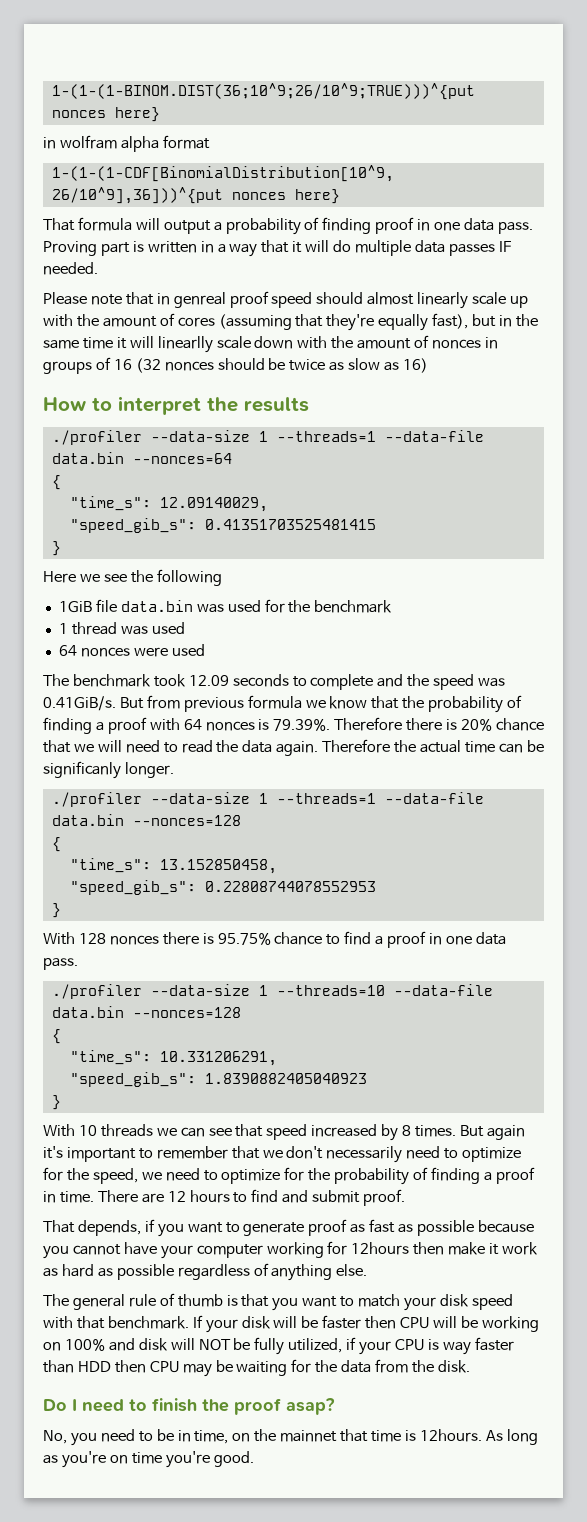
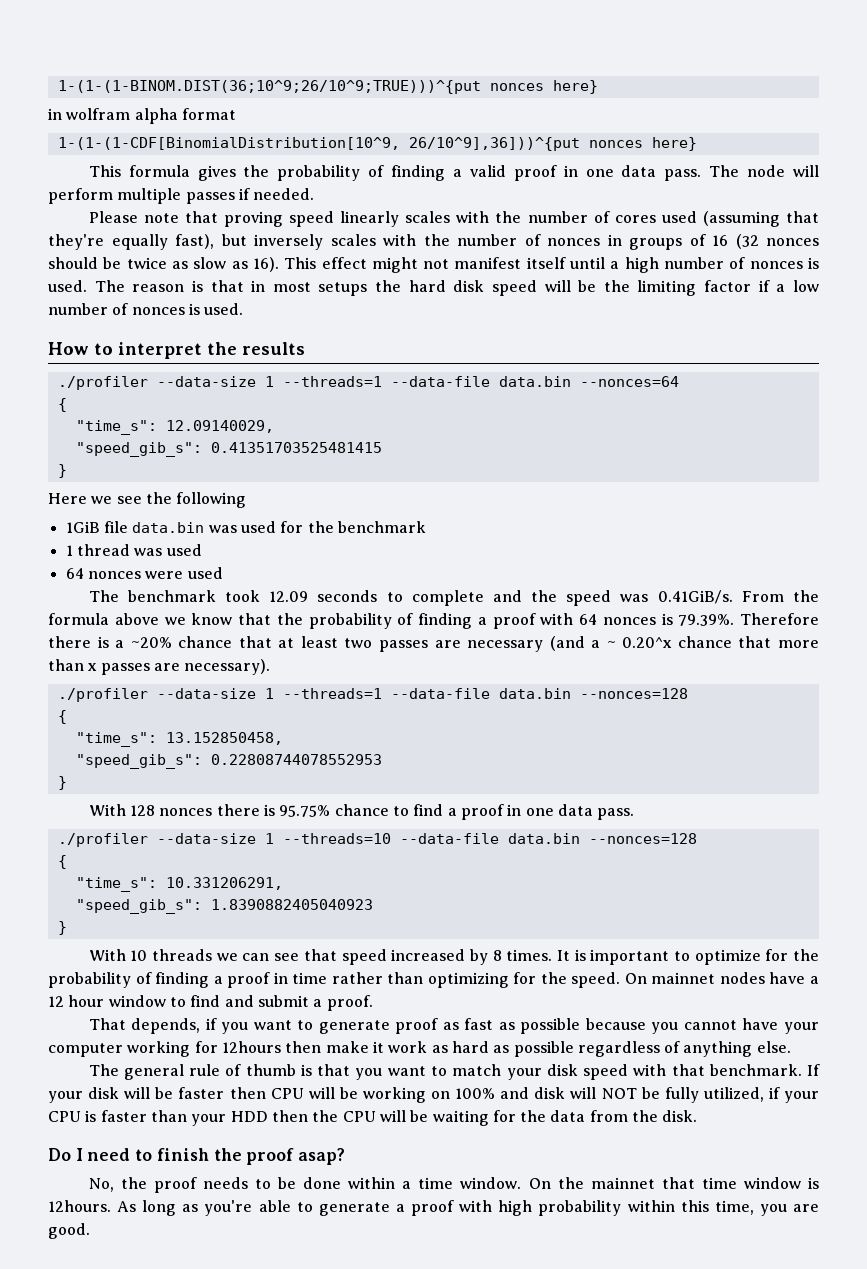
- That formula will output a probability of finding proof in one data pass. Proving part is written in a way that it will do multiple data passes IF needed.
- Please note that in genreal proof speed should almost linearly scale up with the amount of cores (assuming that they're equally fast), but in the same time it will linearlly scale down with the amount of nonces in groups of 16 (32 nonces should be twice as slow as 16)
+ This formula gives the probability of finding a valid proof in one data pass. The node will perform multiple passes if needed.
+ Please note that proving speed linearly scales with the number of cores used (assuming that they're equally fast), but inversely scales with the number of nonces in groups of 16 (32 nonces should be twice as slow as 16). This effect might not manifest itself until a high number of nonces is used. The reason is that in most setups the hard disk speed will be the limiting factor if a low number of nonces is used.
- The benchmark took 12.09 seconds to complete and the speed was 0.41GiB/s. But from previous formula we know that the probability of finding a proof with 64 nonces is 79.39%. Therefore there is 20% chance that we will need to read the data again. Therefore the actual time can be significanly longer.
+ The benchmark took 12.09 seconds to complete and the speed was 0.41GiB/s. From the formula above we know that the probability of finding a proof with 64 nonces is 79.39%. Therefore there is a ~20% chance that at least two passes are necessary (and a ~ 0.20^x chance that more than x passes are necessary).
- But again it's important to remember that we don't necessarily need to optimize for the speed, we need to optimize for the probability of finding a proof in time. There are 12 hours to find and submit proof.
+ It is important to optimize for the probability of finding a proof in time rather than optimizing for the speed. On mainnet nodes have a 12 hour window to find and submit a proof.
- If your disk will be faster then CPU will be working on 100% and disk will NOT be fully utilized, if your CPU is way faster than HDD then CPU may be waiting for the data from the disk.
+ If your disk will be faster then CPU will be working on 100% and disk will NOT be fully utilized, if your CPU is faster than your HDD then the CPU will be waiting for the data from the disk.
- No, you need to be in time, on the mainnet that time is 12hours.
+ No, the proof needs to be done within a time window. On the mainnet that time window is 12hours.
- As long as you're on time you're good.
+ As long as you're able to generate a proof with high probability within this time, you are good.

